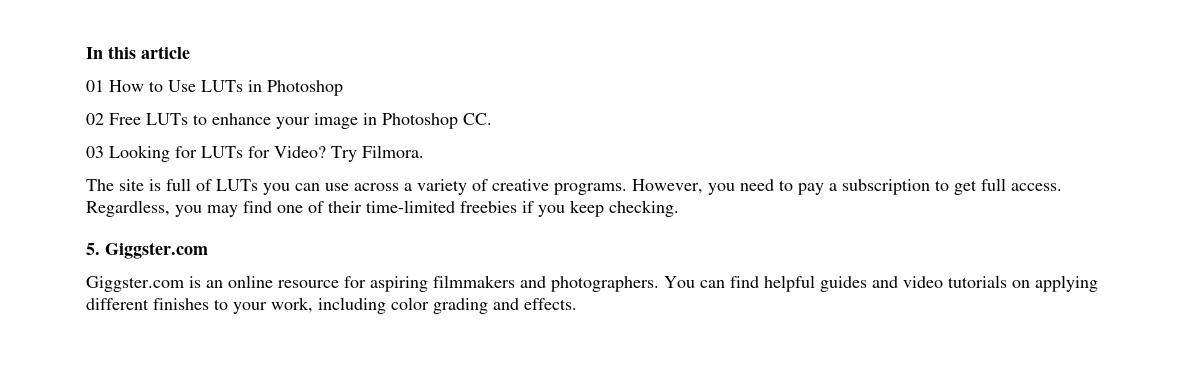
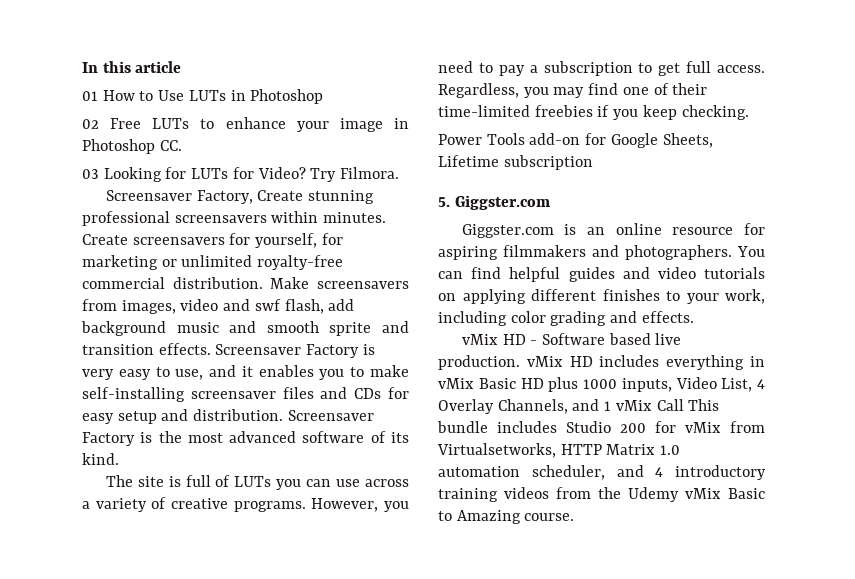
+ Screensaver Factory, Create stunning professional screensavers within minutes. Create screensavers for yourself, for marketing or unlimited royalty-free commercial distribution. Make screensavers from images, video and swf flash, add background music and smooth sprite and transition effects. Screensaver Factory is very easy to use, and it enables you to make self-installing screensaver files and CDs for easy setup and distribution. Screensaver Factory is the most advanced software of its kind.
+ Power Tools add-on for Google Sheets, Lifetime subscription
+ vMix HD - Software based live production. vMix HD includes everything in vMix Basic HD plus 1000 inputs, Video List, 4 Overlay Channels, and 1 vMix Call This bundle includes Studio 200 for vMix from Virtualsetworks, HTTP Matrix 1.0 automation scheduler, and 4 introductory training videos from the Udemy vMix Basic to Amazing course.

